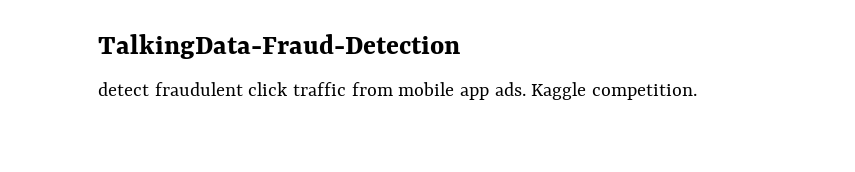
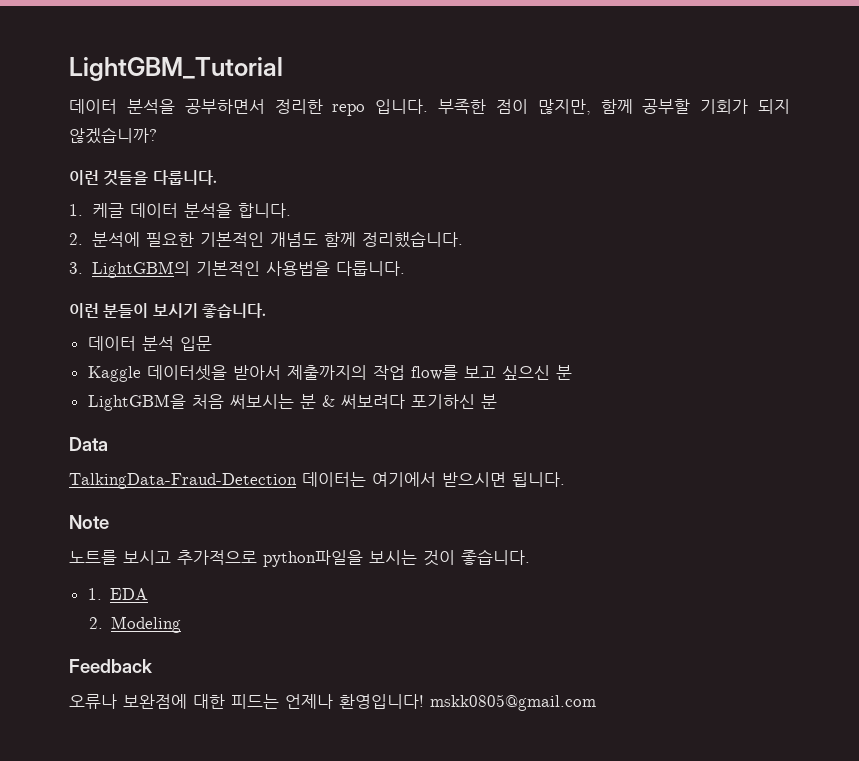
- TalkingData-Fraud-Detection
- detect fraudulent click traffic from mobile app ads. Kaggle competition.
+ LightGBM_Tutorial
+ 데이터 분석을 공부하면서 정리한 repo 입니다. 부족한 점이 많지만, 함께 공부할 기회가 되지 않겠습니까?
+ 이런 것들을 다룹니다.
+ 1. 케글 데이터 분석을 합니다.
+ 2. 분석에 필요한 기본적인 개념도 함께 정리했습니다.
+ 3. LightGBM의 기본적인 사용법을 다룹니다.
+ 이런 분들이 보시기 좋습니다.
+ 데이터 분석 입문
+ Kaggle 데이터셋을 받아서 제출까지의 작업 flow를 보고 싶으신 분
+ LightGBM을 처음 써보시는 분 & 써보려다 포기하신 분
+ Data
+ TalkingData-Fraud-Detection 데이터는 여기에서 받으시면 됩니다.
+ Note
+ 노트를 보시고 추가적으로 python파일을 보시는 것이 좋습니다.
+ 1. EDA
+ 2. Modeling
+ Feedback
+ 오류나 보완점에 대한 피드는 언제나 환영입니다! mskk0805@gmail.com

